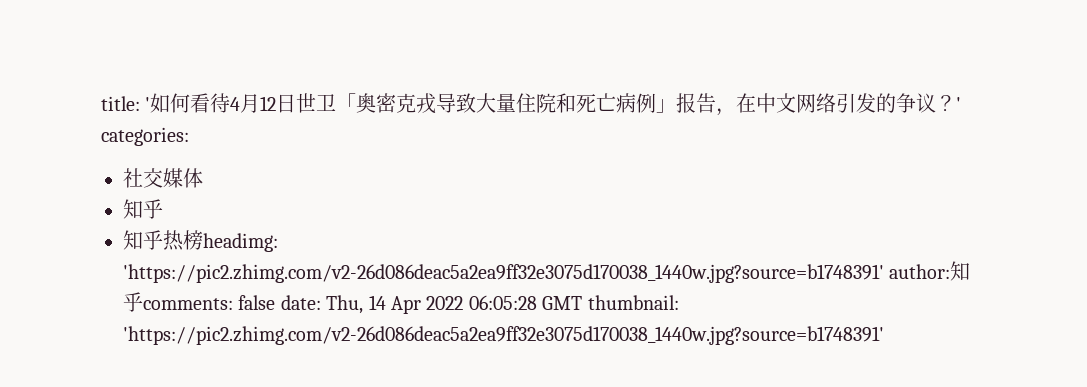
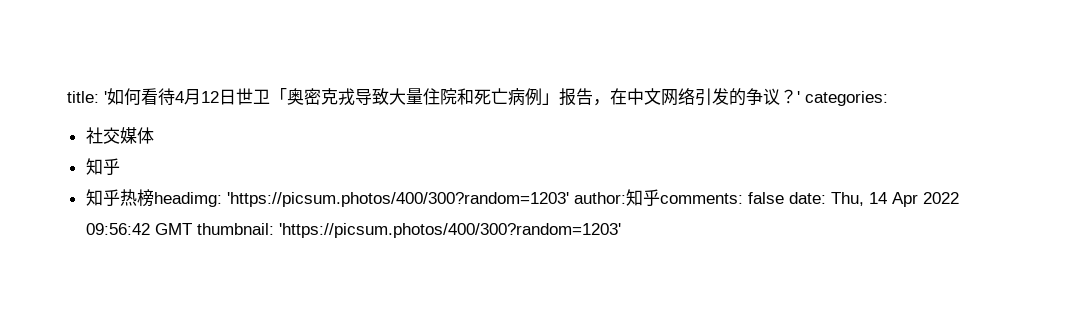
- 知乎热榜headimg: 'https://pic2.zhimg.com/v2-26d086deac5a2ea9ff32e3075d170038_1440w.jpg?source=b1748391' author:知乎comments: false date: Thu, 14 Apr 2022 06:05:28 GMT thumbnail: 'https://pic2.zhimg.com/v2-26d086deac5a2ea9ff32e3075d170038_1440w.jpg?source=b1748391'
+ 知乎热榜headimg: 'https://picsum.photos/400/300?random=1203' author:知乎comments: false date: Thu, 14 Apr 2022 09:56:42 GMT thumbnail: 'https://picsum.photos/400/300?random=1203'

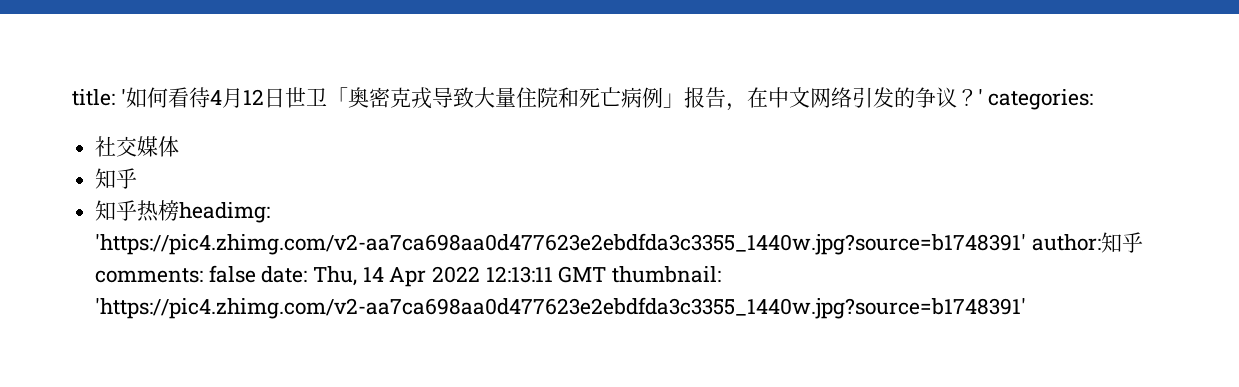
- 知乎热榜headimg: 'https://picsum.photos/400/300?random=1203' author:知乎comments: false date: Thu, 14 Apr 2022 09:56:42 GMT thumbnail: 'https://picsum.photos/400/300?random=1203'
+ 知乎热榜headimg: 'https://pic4.zhimg.com/v2-aa7ca698aa0d477623e2ebdfda3c3355_1440w.jpg?source=b1748391' author:知乎comments: false date: Thu, 14 Apr 2022 12:13:11 GMT thumbnail: 'https://pic4.zhimg.com/v2-aa7ca698aa0d477623e2ebdfda3c3355_1440w.jpg?source=b1748391'

